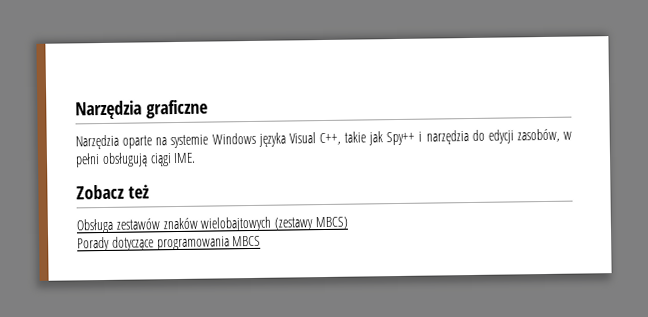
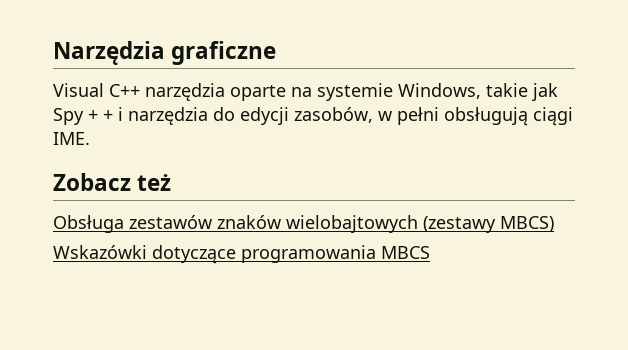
- Narzędzia oparte na systemie Windows języka Visual C++, takie jak Spy++ i narzędzia do edycji zasobów, w pełni obsługują ciągi IME.
+ Visual C++ narzędzia oparte na systemie Windows, takie jak Spy + + i narzędzia do edycji zasobów, w pełni obsługują ciągi IME.
- Porady dotyczące programowania MBCS
+ Wskazówki dotyczące programowania MBCS

